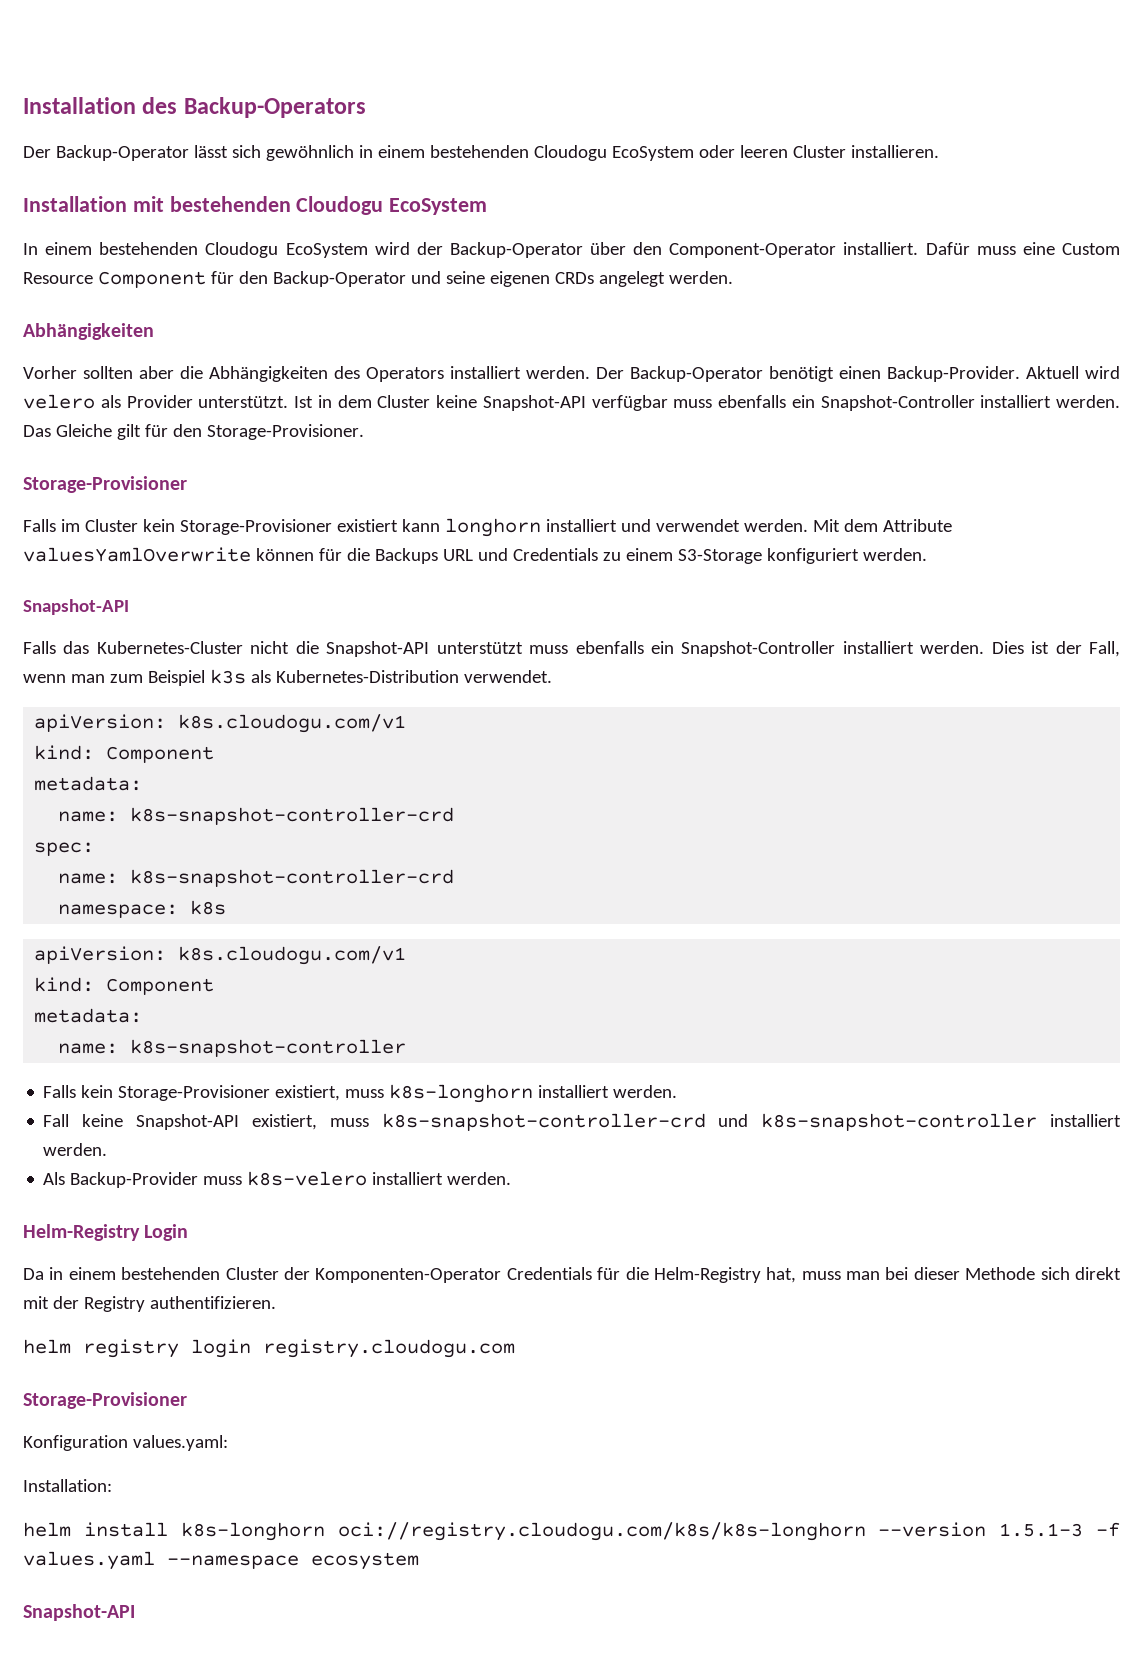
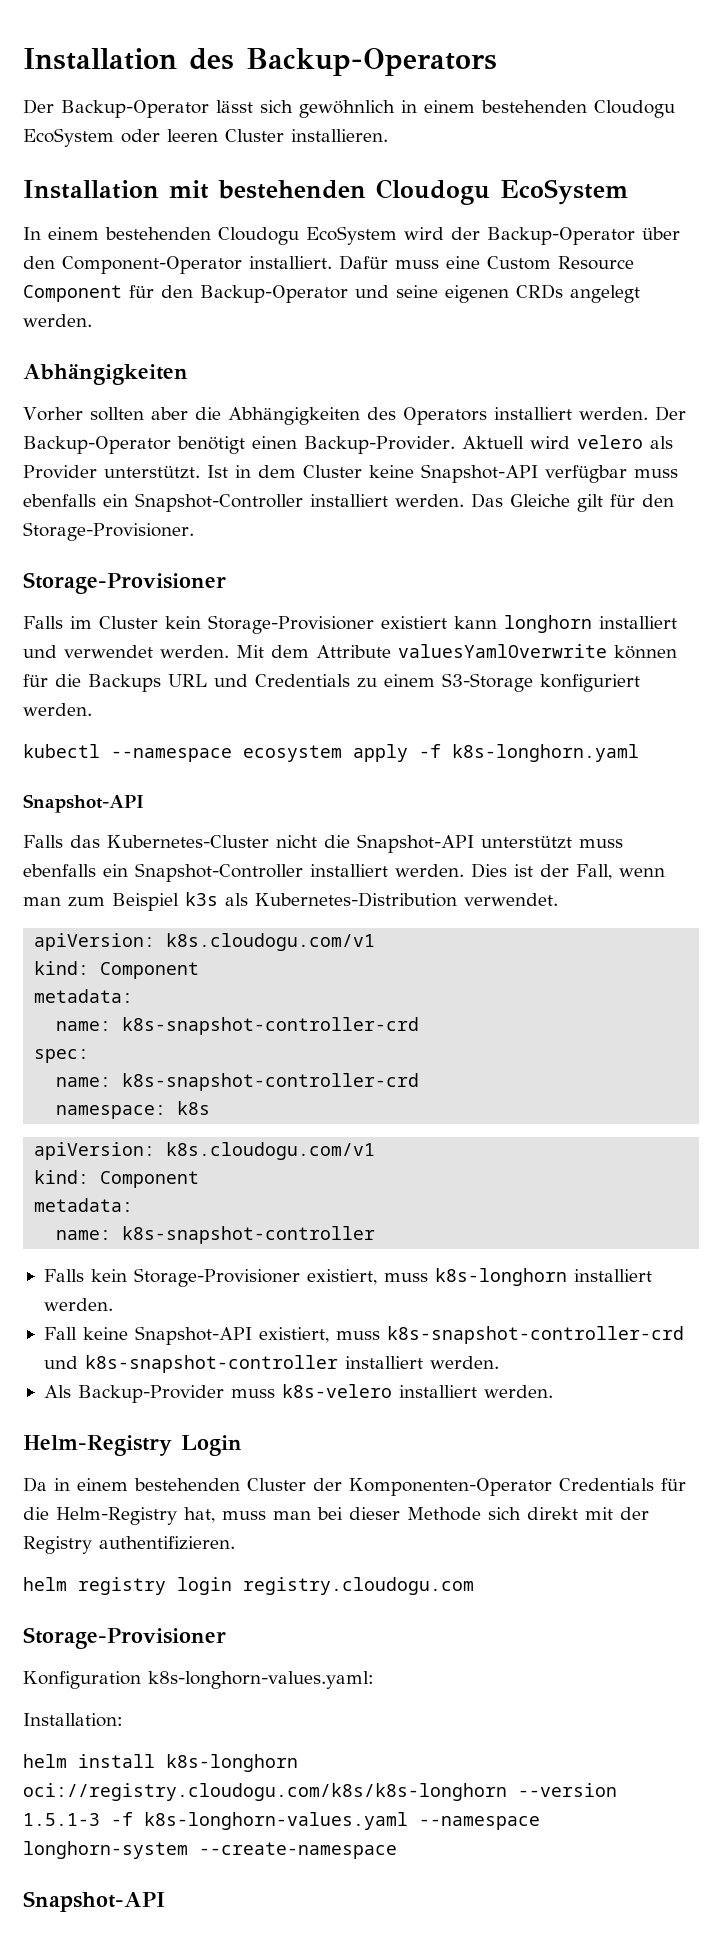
+ kubectl --namespace ecosystem apply -f k8s-longhorn.yaml
- Konfiguration values.yaml:
+ Konfiguration k8s-longhorn-values.yaml:
- helm install k8s-longhorn oci://registry.cloudogu.com/k8s/k8s-longhorn --version 1.5.1-3 -f values.yaml --namespace ecosystem
+ helm install k8s-longhorn oci://registry.cloudogu.com/k8s/k8s-longhorn --version 1.5.1-3 -f k8s-longhorn-values.yaml --namespace longhorn-system --create-namespace

